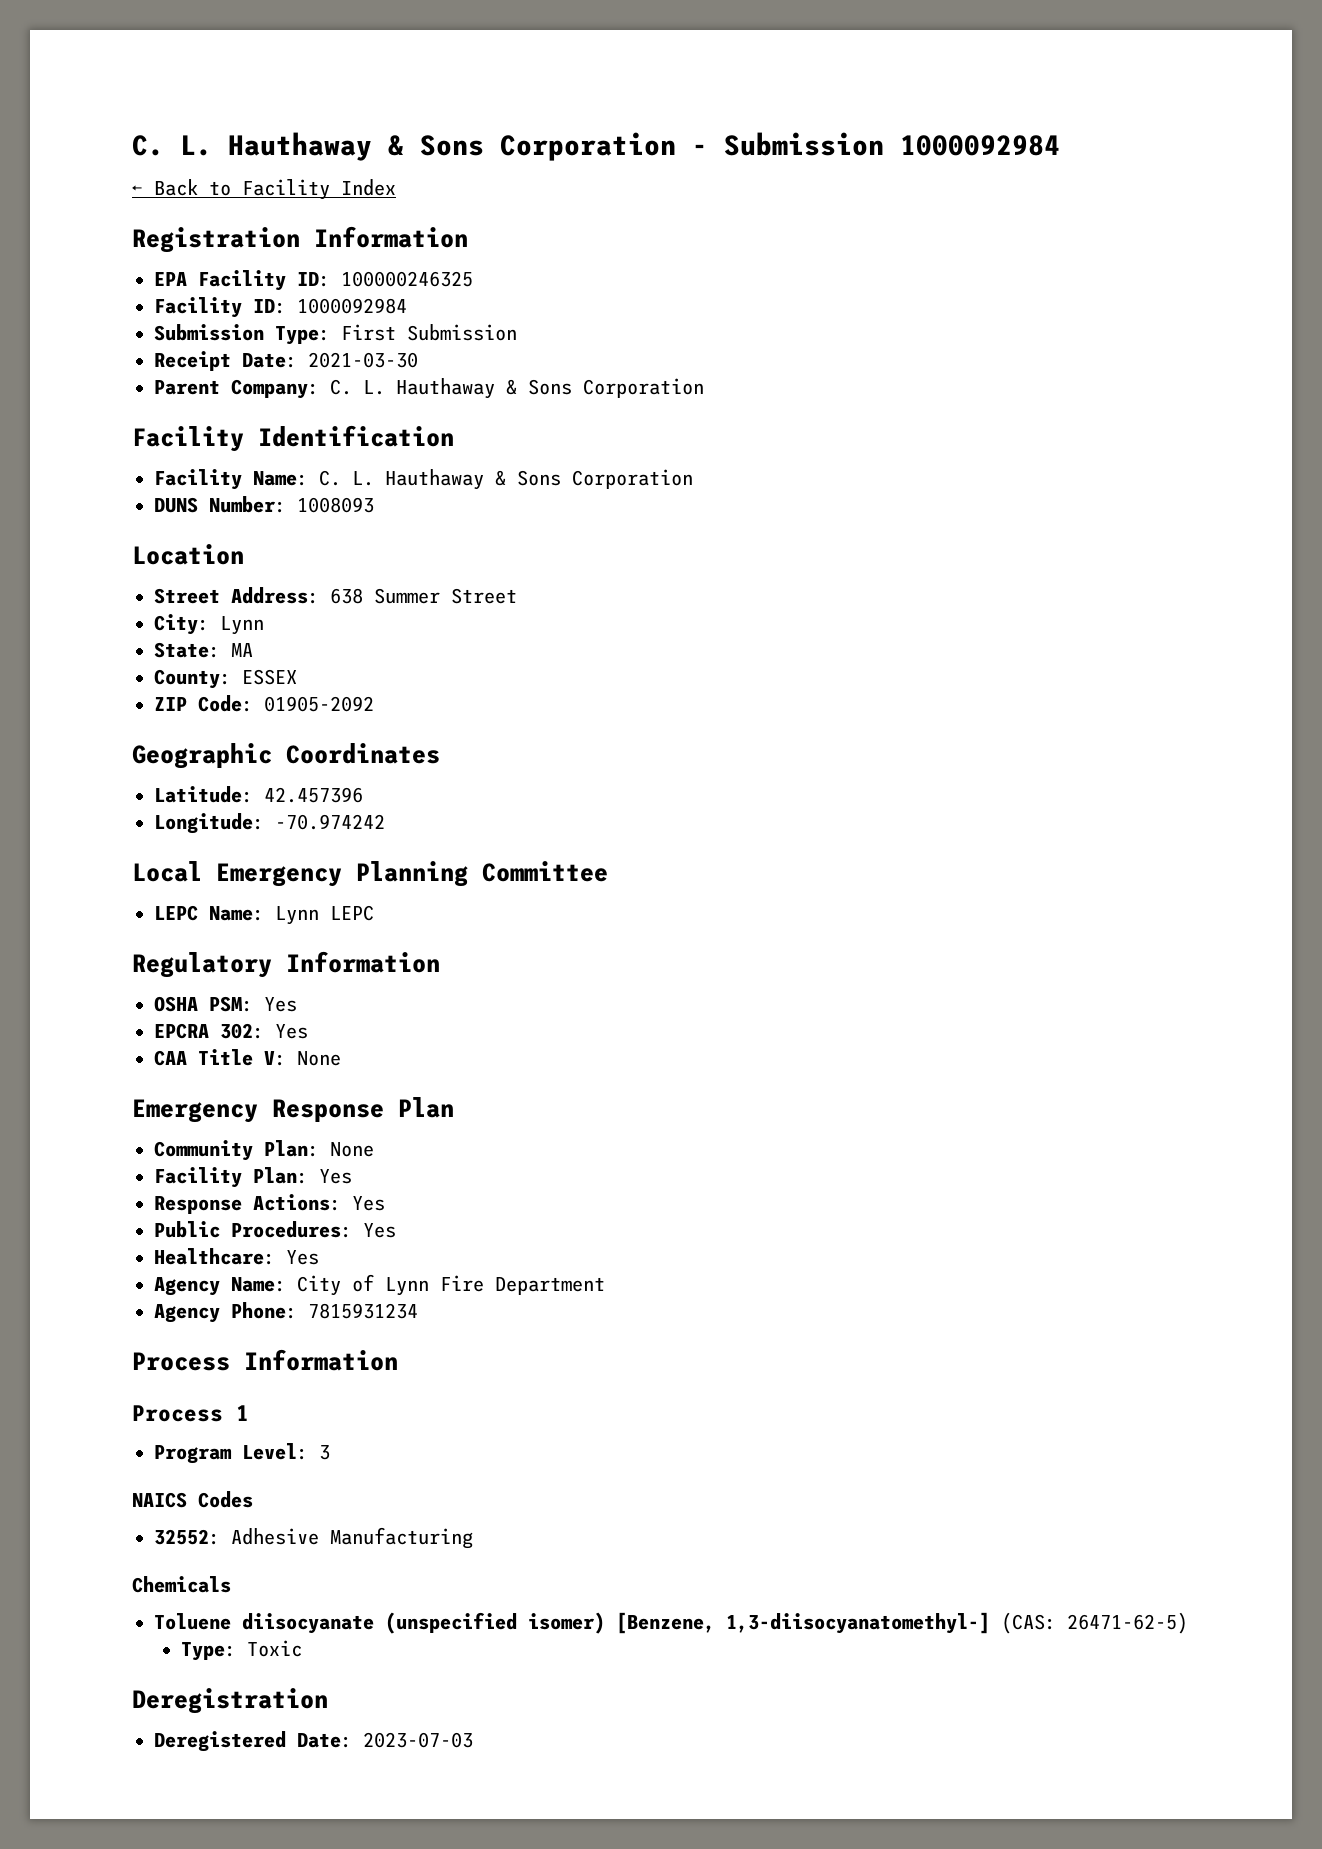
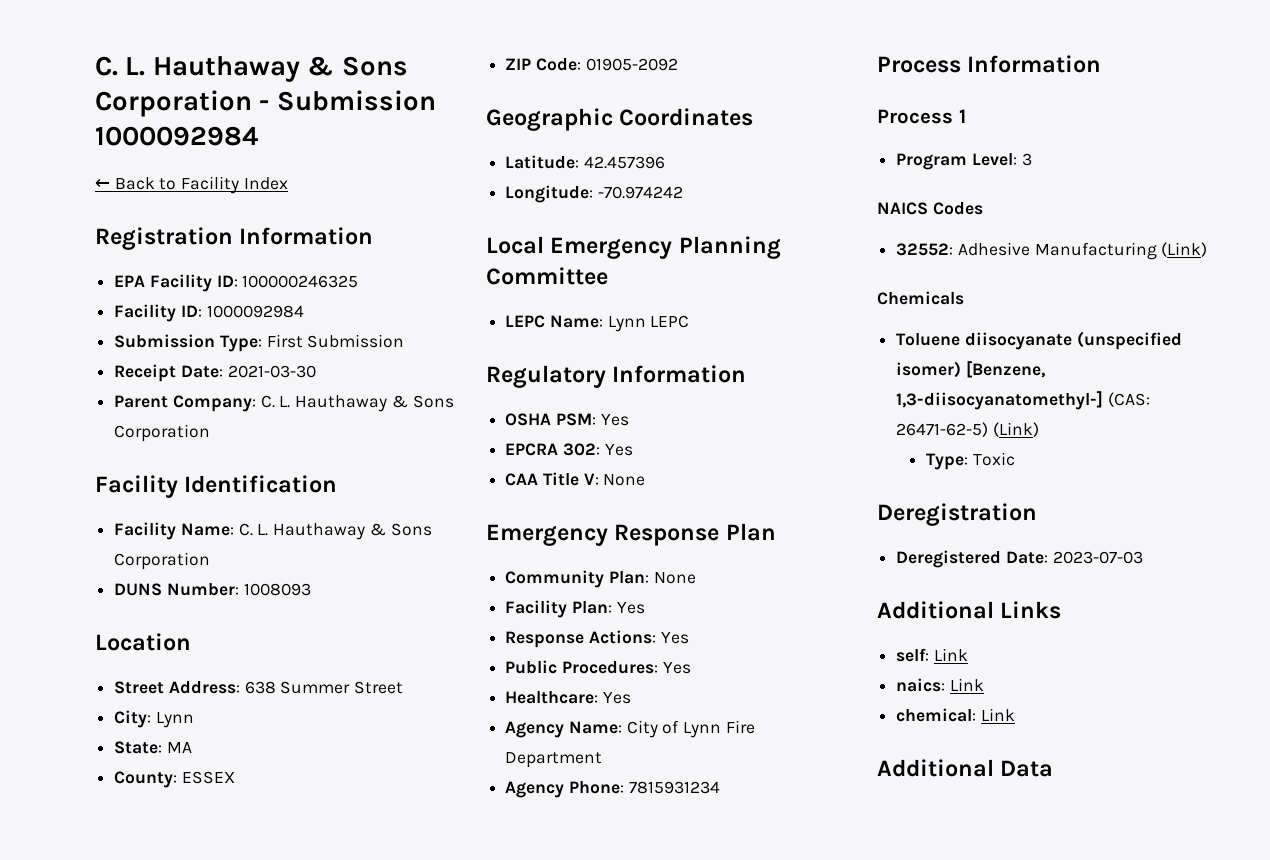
- 32552: Adhesive Manufacturing
+ 32552: Adhesive Manufacturing (Link)
- Toluene diisocyanate (unspecified isomer) [Benzene, 1,3-diisocyanatomethyl-] (CAS: 26471-62-5)
+ Toluene diisocyanate (unspecified isomer) [Benzene, 1,3-diisocyanatomethyl-] (CAS: 26471-62-5) (Link)
+ Additional Links
+ self: Link
+ naics: Link
+ chemical: Link
+ Additional Data

